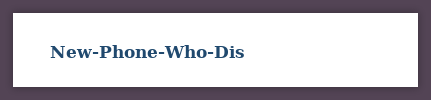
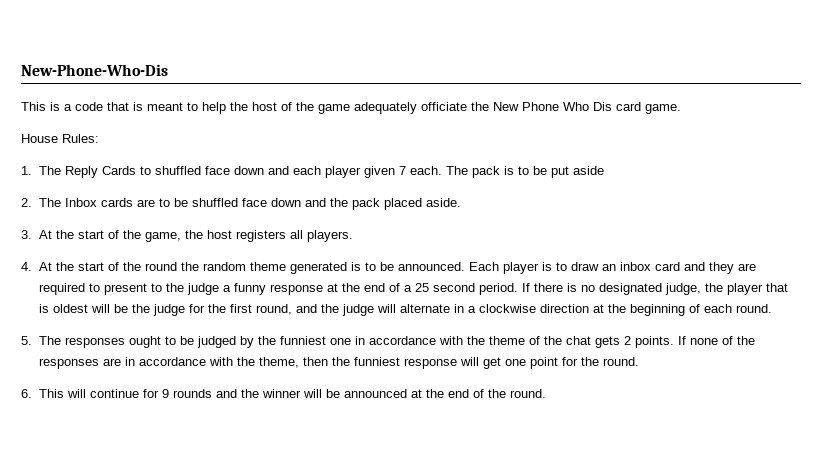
+ This is a code that is meant to help the host of the game adequately officiate the New Phone Who Dis card game.
+ House Rules:
+ 1. The Reply Cards to shuffled face down and each player given 7 each. The pack is to be put aside
+ 2. The Inbox cards are to be shuffled face down and the pack placed aside.
+ 3. At the start of the game, the host registers all players.
+ 4. At the start of the round the random theme generated is to be announced. Each player is to draw an inbox card and they are required to present to the judge a funny response at the end of a 25 second period. If there is no designated judge, the player that is oldest will be the judge for the first round, and the judge will alternate in a clockwise direction at the beginning of each round.
+ 5. The responses ought to be judged by the funniest one in accordance with the theme of the chat gets 2 points. If none of the responses are in accordance with the theme, then the funniest response will get one point for the round.
+ 6. This will continue for 9 rounds and the winner will be announced at the end of the round.

